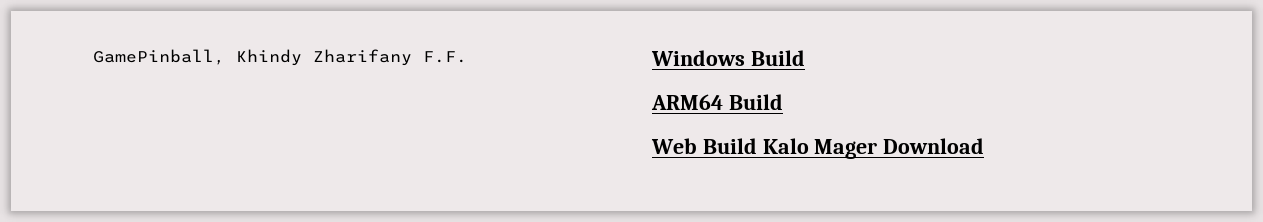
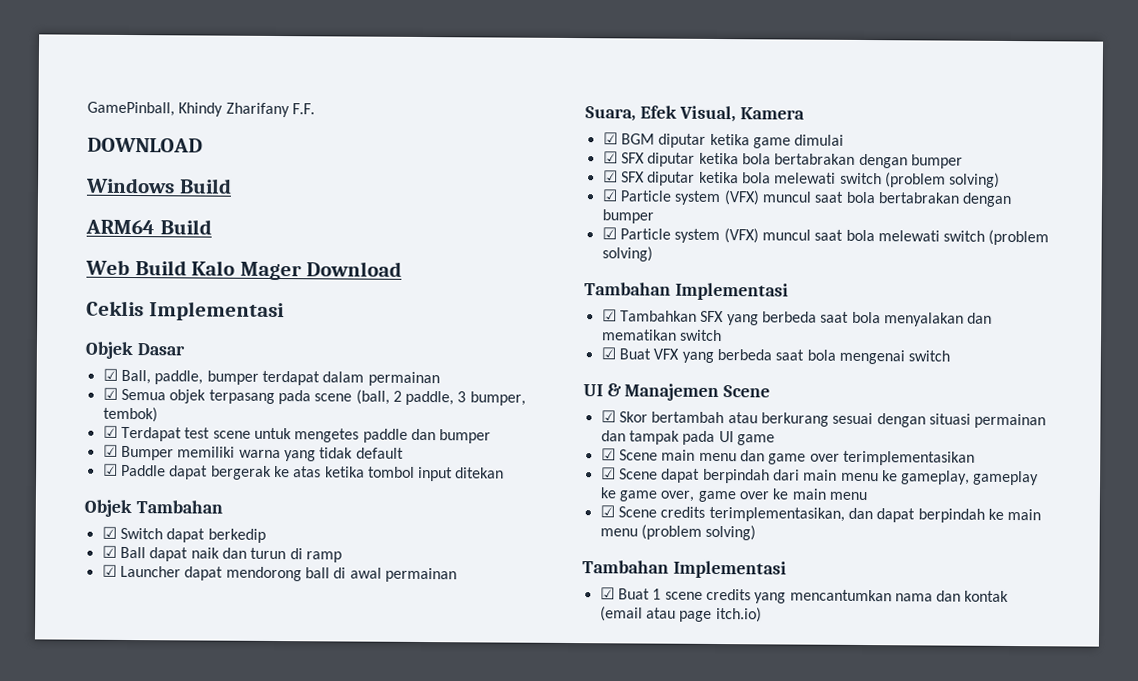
+ DOWNLOAD
+ Ceklis Implementasi
+ Objek Dasar
+ ☑ Ball, paddle, bumper terdapat dalam permainan
+ ☑ Semua objek terpasang pada scene (ball, 2 paddle, 3 bumper, tembok)
+ ☑ Terdapat test scene untuk mengetes paddle dan bumper
+ ☑ Bumper memiliki warna yang tidak default
+ ☑ Paddle dapat bergerak ke atas ketika tombol input ditekan
+ Objek Tambahan
+ ☑ Switch dapat berkedip
+ ☑ Ball dapat naik dan turun di ramp
+ ☑ Launcher dapat mendorong ball di awal permainan
+ Suara, Efek Visual, Kamera
+ ☑ BGM diputar ketika game dimulai
+ ☑ SFX diputar ketika bola bertabrakan dengan bumper
+ ☑ SFX diputar ketika bola melewati switch (problem solving)
+ ☑ Particle system (VFX) muncul saat bola bertabrakan dengan bumper
+ ☑ Particle system (VFX) muncul saat bola melewati switch (problem solving)
+ Tambahan Implementasi
+ ☑ Tambahkan SFX yang berbeda saat bola menyalakan dan mematikan switch
+ ☑ Buat VFX yang berbeda saat bola mengenai switch
+ UI & Manajemen Scene
+ ☑ Skor bertambah atau berkurang sesuai dengan situasi permainan dan tampak pada UI game
+ ☑ Scene main menu dan game over terimplementasikan
+ ☑ Scene dapat berpindah dari main menu ke gameplay, gameplay ke game over, game over ke main menu
+ ☑ Scene credits terimplementasikan, dan dapat berpindah ke main menu (problem solving)
+ Tambahan Implementasi
+ ☑ Buat 1 scene credits yang mencantumkan nama dan kontak (email atau page itch.io)

